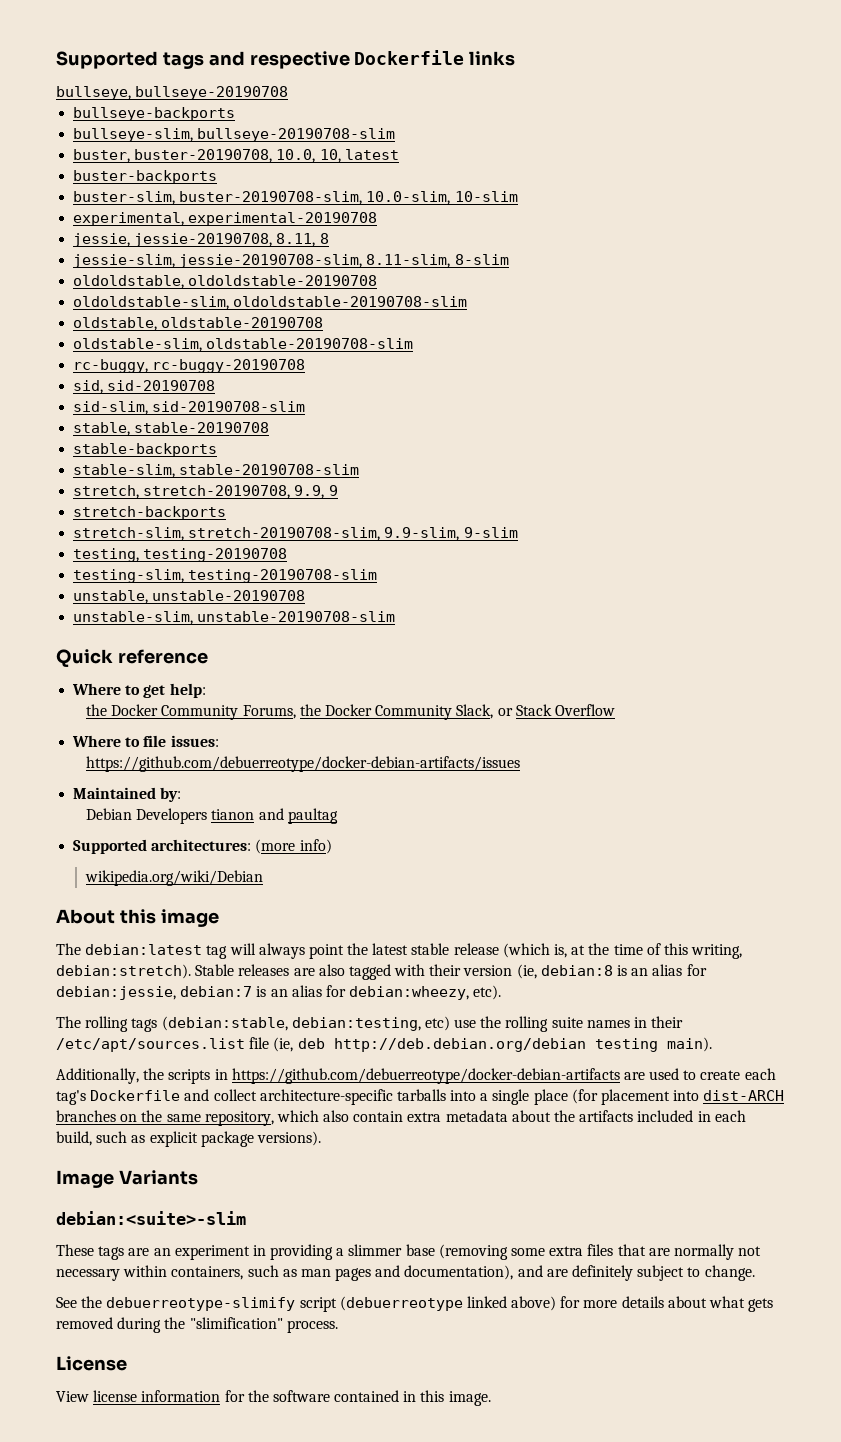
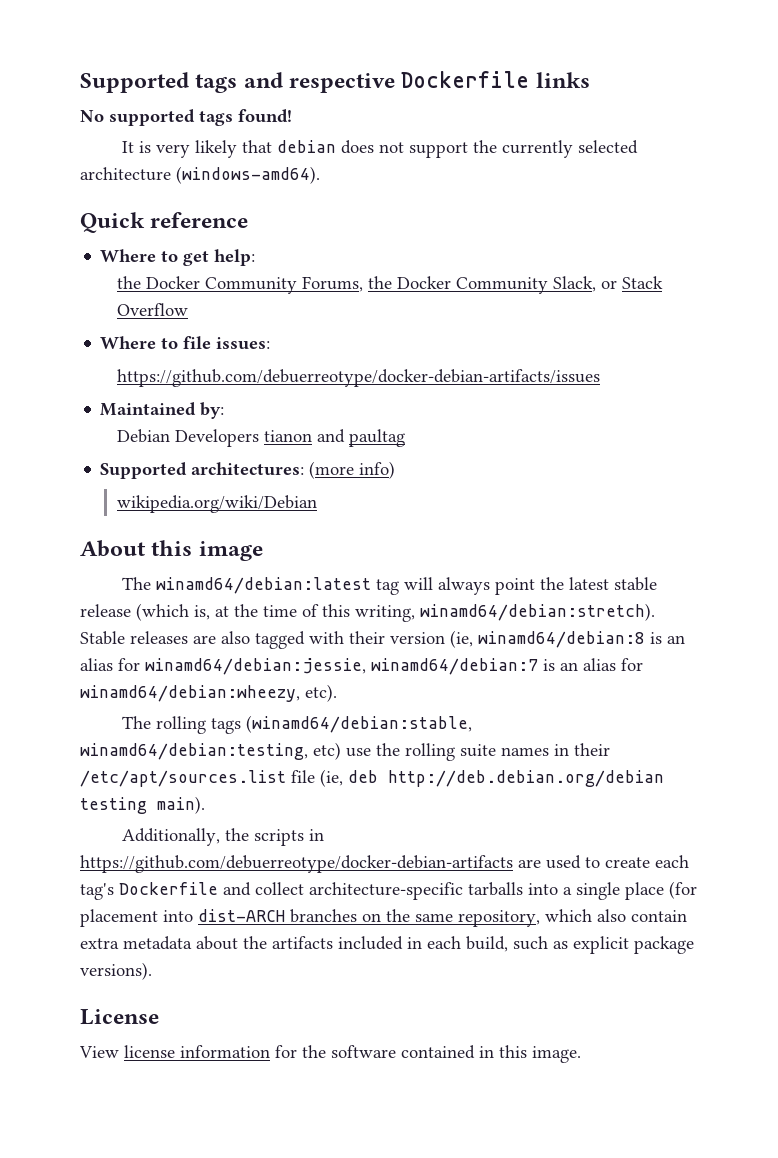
- bullseye, bullseye-20190708
- bullseye-backports
- bullseye-slim, bullseye-20190708-slim
- buster, buster-20190708, 10.0, 10, latest
- buster-backports
- buster-slim, buster-20190708-slim, 10.0-slim, 10-slim
- experimental, experimental-20190708
- jessie, jessie-20190708, 8.11, 8
- jessie-slim, jessie-20190708-slim, 8.11-slim, 8-slim
- oldoldstable, oldoldstable-20190708
- oldoldstable-slim, oldoldstable-20190708-slim
- oldstable, oldstable-20190708
- oldstable-slim, oldstable-20190708-slim
- rc-buggy, rc-buggy-20190708
- sid, sid-20190708
- sid-slim, sid-20190708-slim
- stable, stable-20190708
- stable-backports
- stable-slim, stable-20190708-slim
- stretch, stretch-20190708, 9.9, 9
- stretch-backports
- stretch-slim, stretch-20190708-slim, 9.9-slim, 9-slim
- testing, testing-20190708
- testing-slim, testing-20190708-slim
- unstable, unstable-20190708
- unstable-slim, unstable-20190708-slim
+ No supported tags found!
+ It is very likely that debian does not support the currently selected architecture (windows-amd64).
- The debian:latest tag will always point the latest stable release (which is, at the time of this writing, debian:stretch).
+ The winamd64/debian:latest tag will always point the latest stable release (which is, at the time of this writing, winamd64/debian:stretch).
- Stable releases are also tagged with their version (ie, debian:8 is an alias for debian:jessie, debian:7 is an alias for debian:wheezy, etc).
+ Stable releases are also tagged with their version (ie, winamd64/debian:8 is an alias for winamd64/debian:jessie, winamd64/debian:7 is an alias for winamd64/debian:wheezy, etc).
- The rolling tags (debian:stable, debian:testing, etc) use the rolling suite names in their /etc/apt/sources.list file (ie, deb http://deb.debian.org/debian testing main).
+ The rolling tags (winamd64/debian:stable, winamd64/debian:testing, etc) use the rolling suite names in their /etc/apt/sources.list file (ie, deb http://deb.debian.org/debian testing main).
- Image Variants
- debian:<suite>-slim
- These tags are an experiment in providing a slimmer base (removing some extra files that are normally not necessary within containers, such as man pages and documentation), and are definitely subject to change.
- See the debuerreotype-slimify script (debuerreotype linked above) for more details about what gets removed during the "slimification" process.

